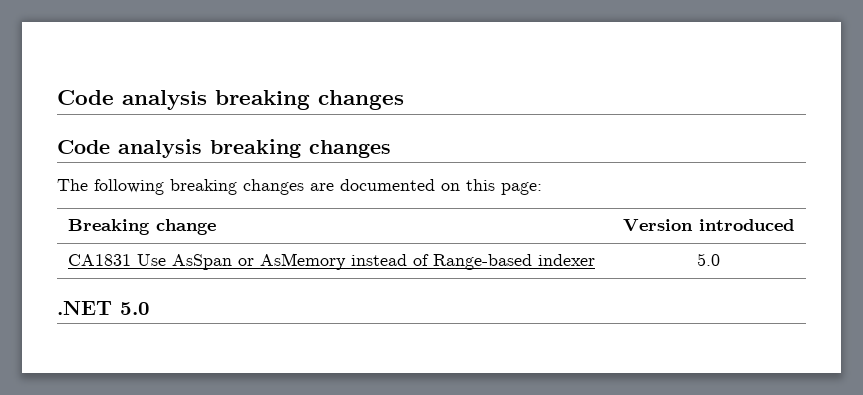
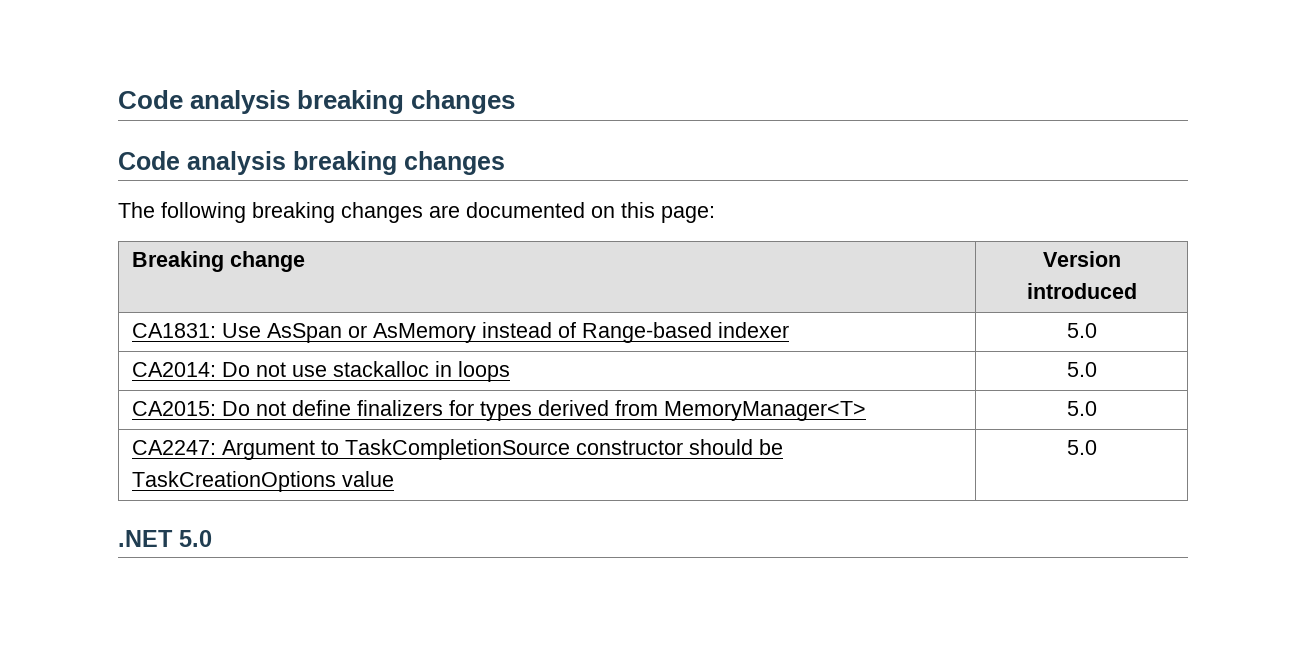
- CA1831 Use AsSpan or AsMemory instead of Range-based indexer | 5.0
+ CA1831: Use AsSpan or AsMemory instead of Range-based indexer | 5.0
+ CA2014: Do not use stackalloc in loops | 5.0
+ CA2015: Do not define finalizers for types derived from MemoryManager<T> | 5.0
+ CA2247: Argument to TaskCompletionSource constructor should be TaskCreationOptions value | 5.0

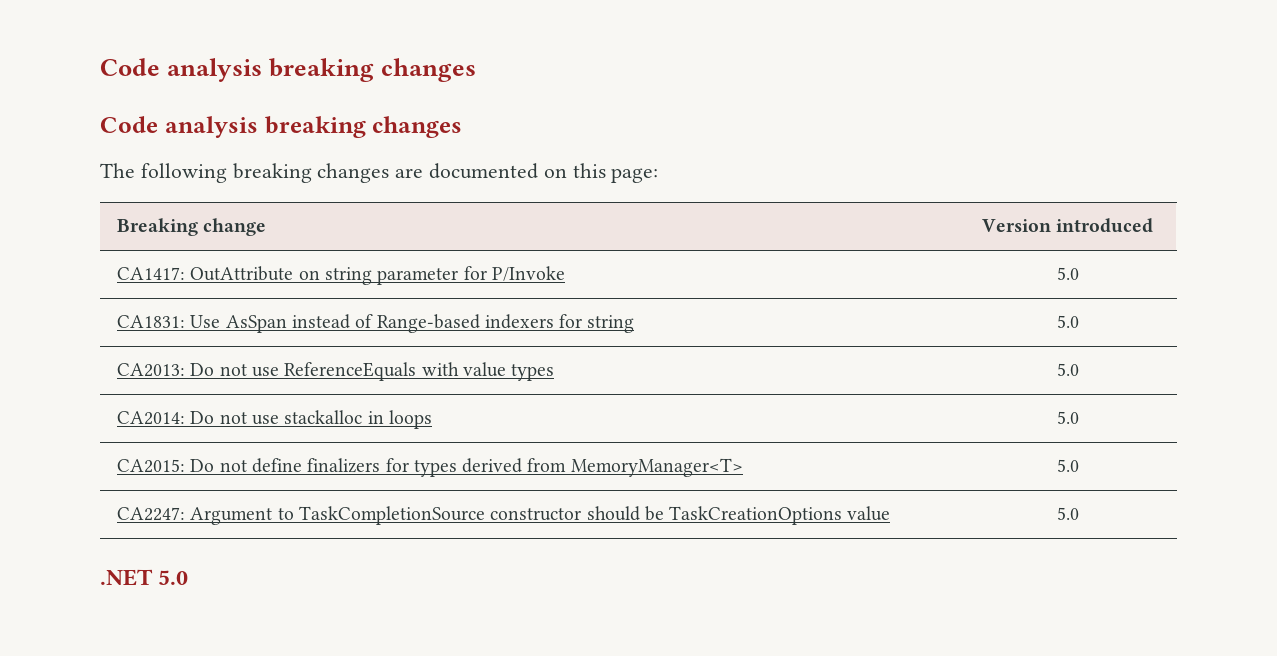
+ CA1417: OutAttribute on string parameter for P/Invoke | 5.0
- CA1831: Use AsSpan or AsMemory instead of Range-based indexer | 5.0
+ CA1831: Use AsSpan instead of Range-based indexers for string | 5.0
+ CA2013: Do not use ReferenceEquals with value types | 5.0

